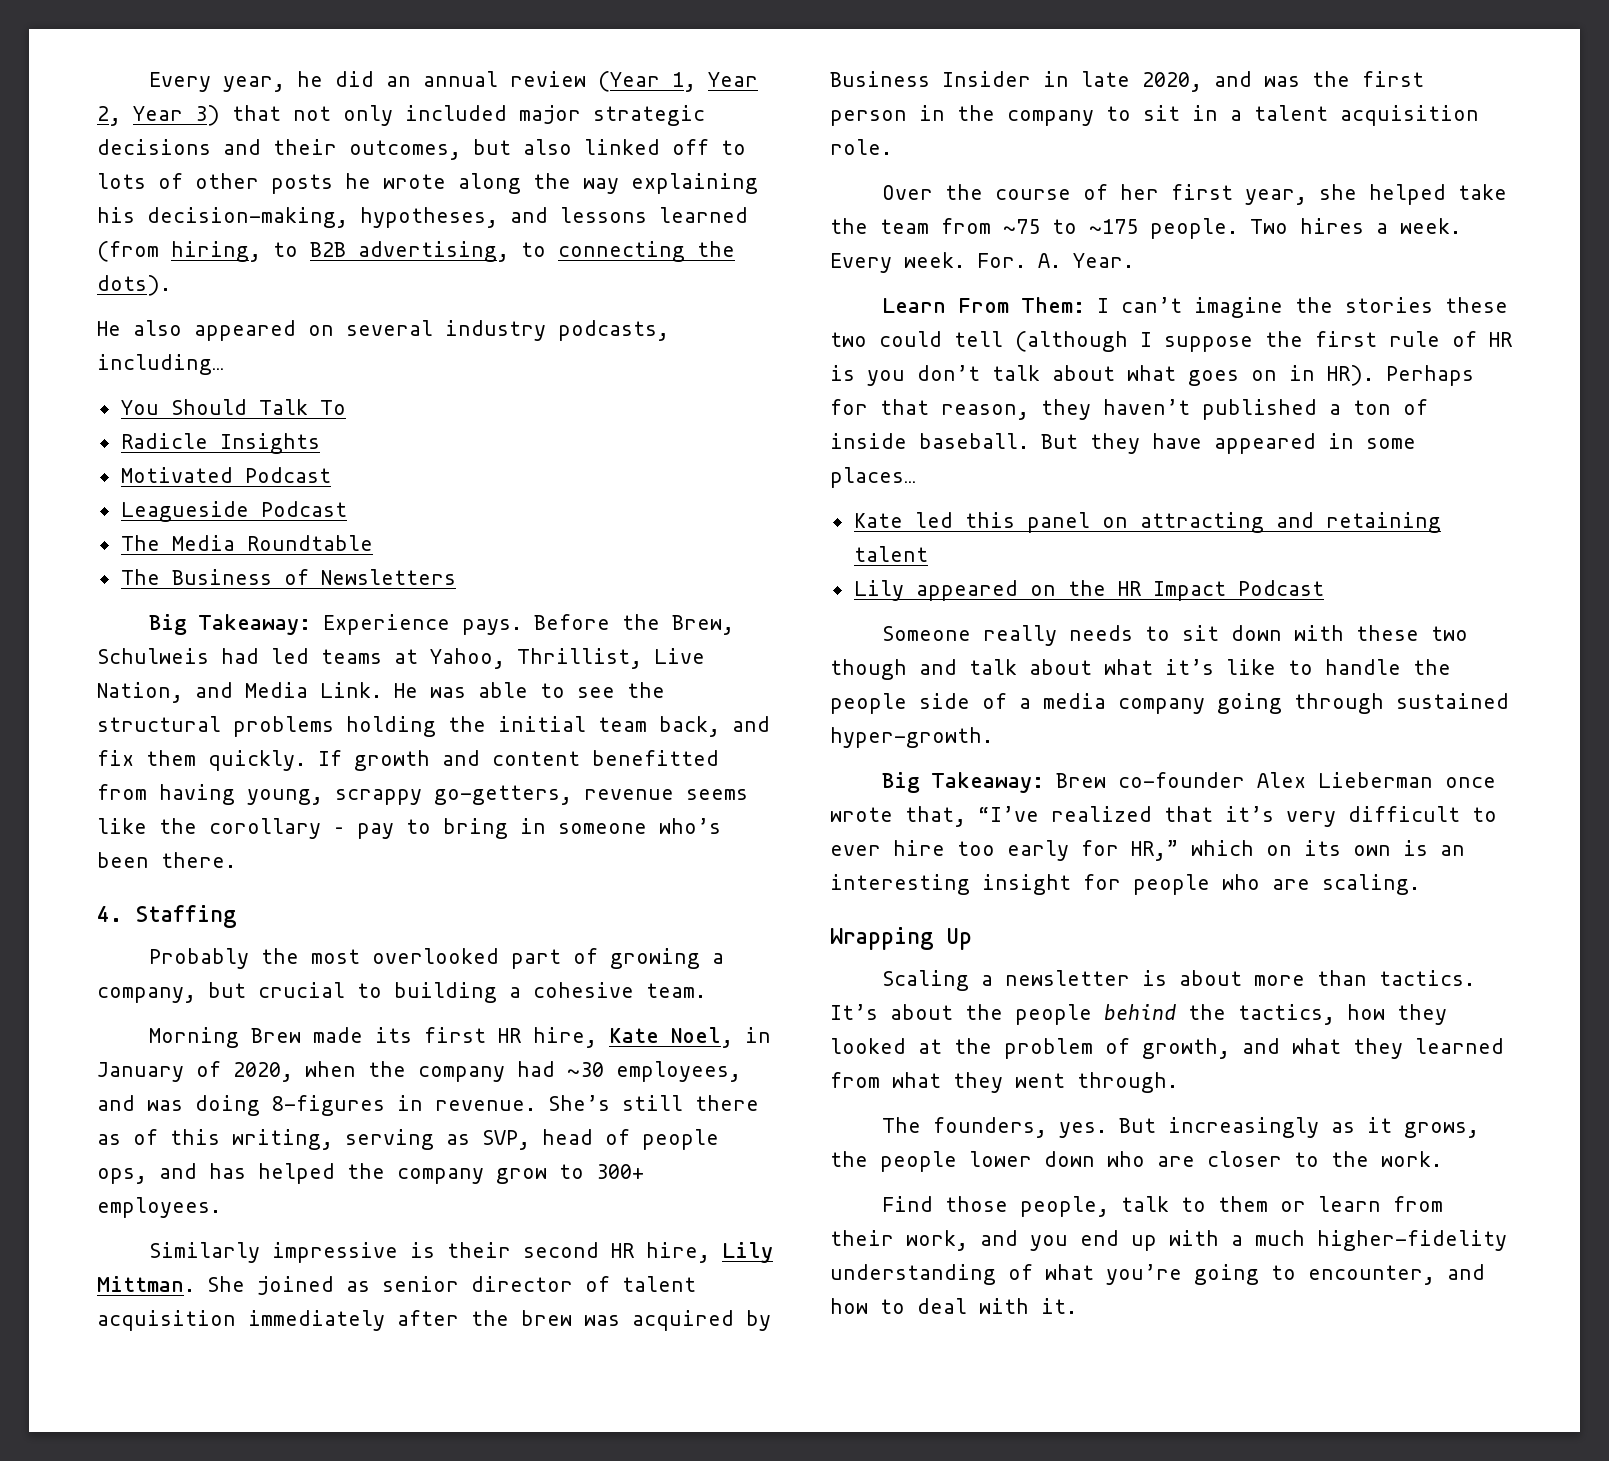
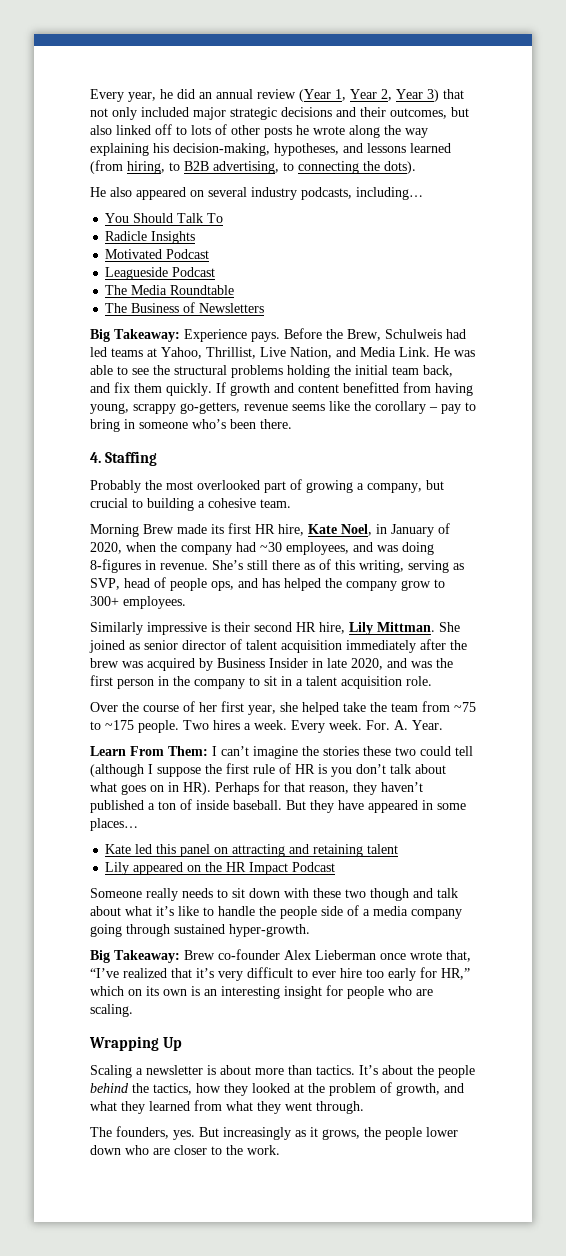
- Find those people, talk to them or learn from their work, and you end up with a much higher-fidelity understanding of what you’re going to encounter, and how to deal with it.

